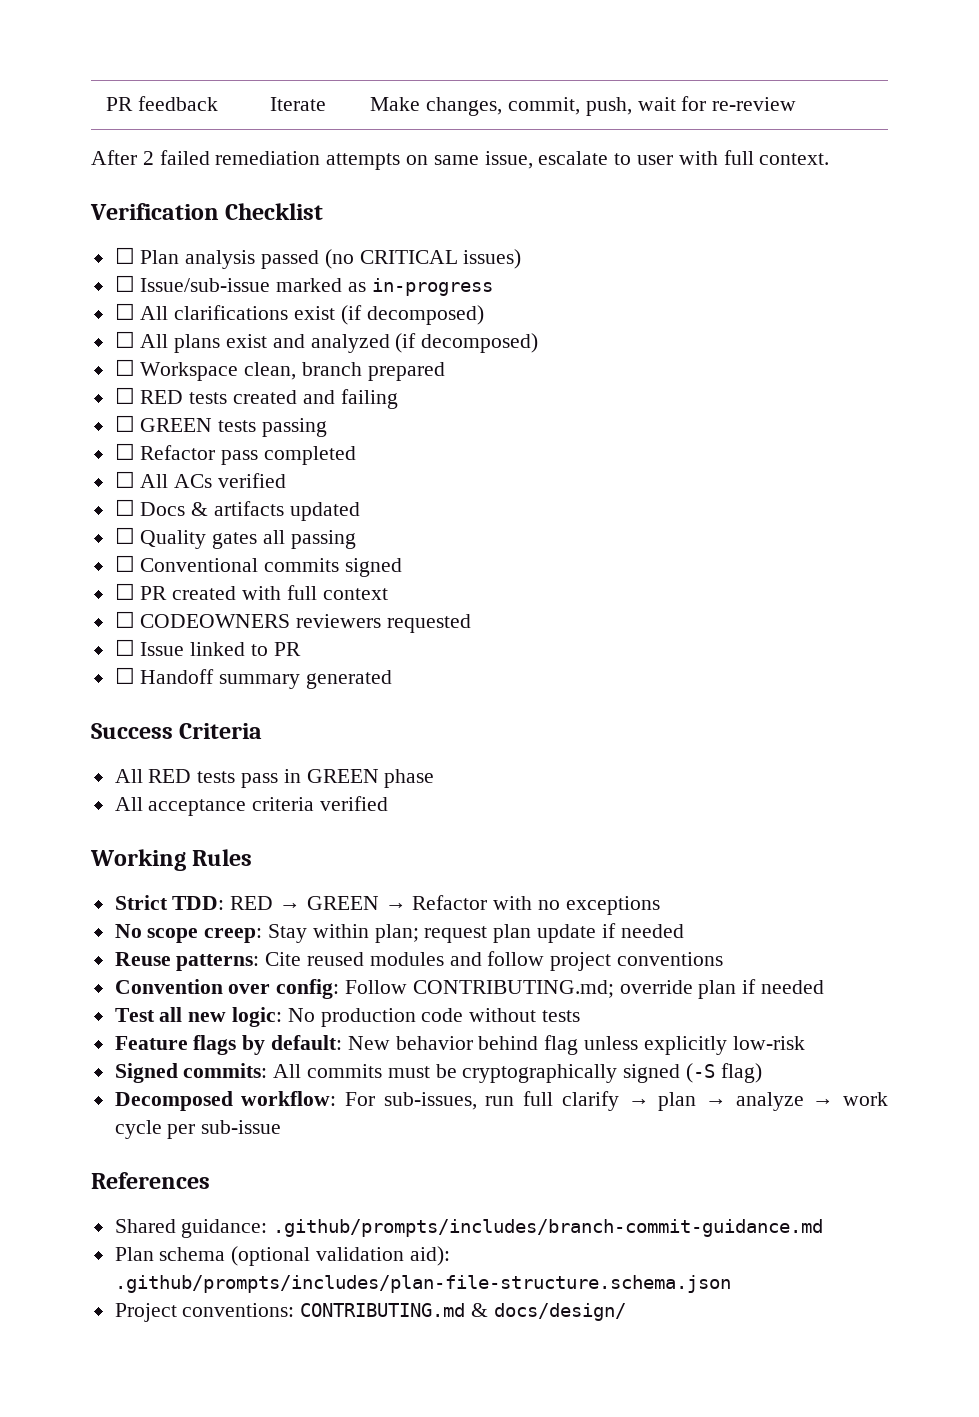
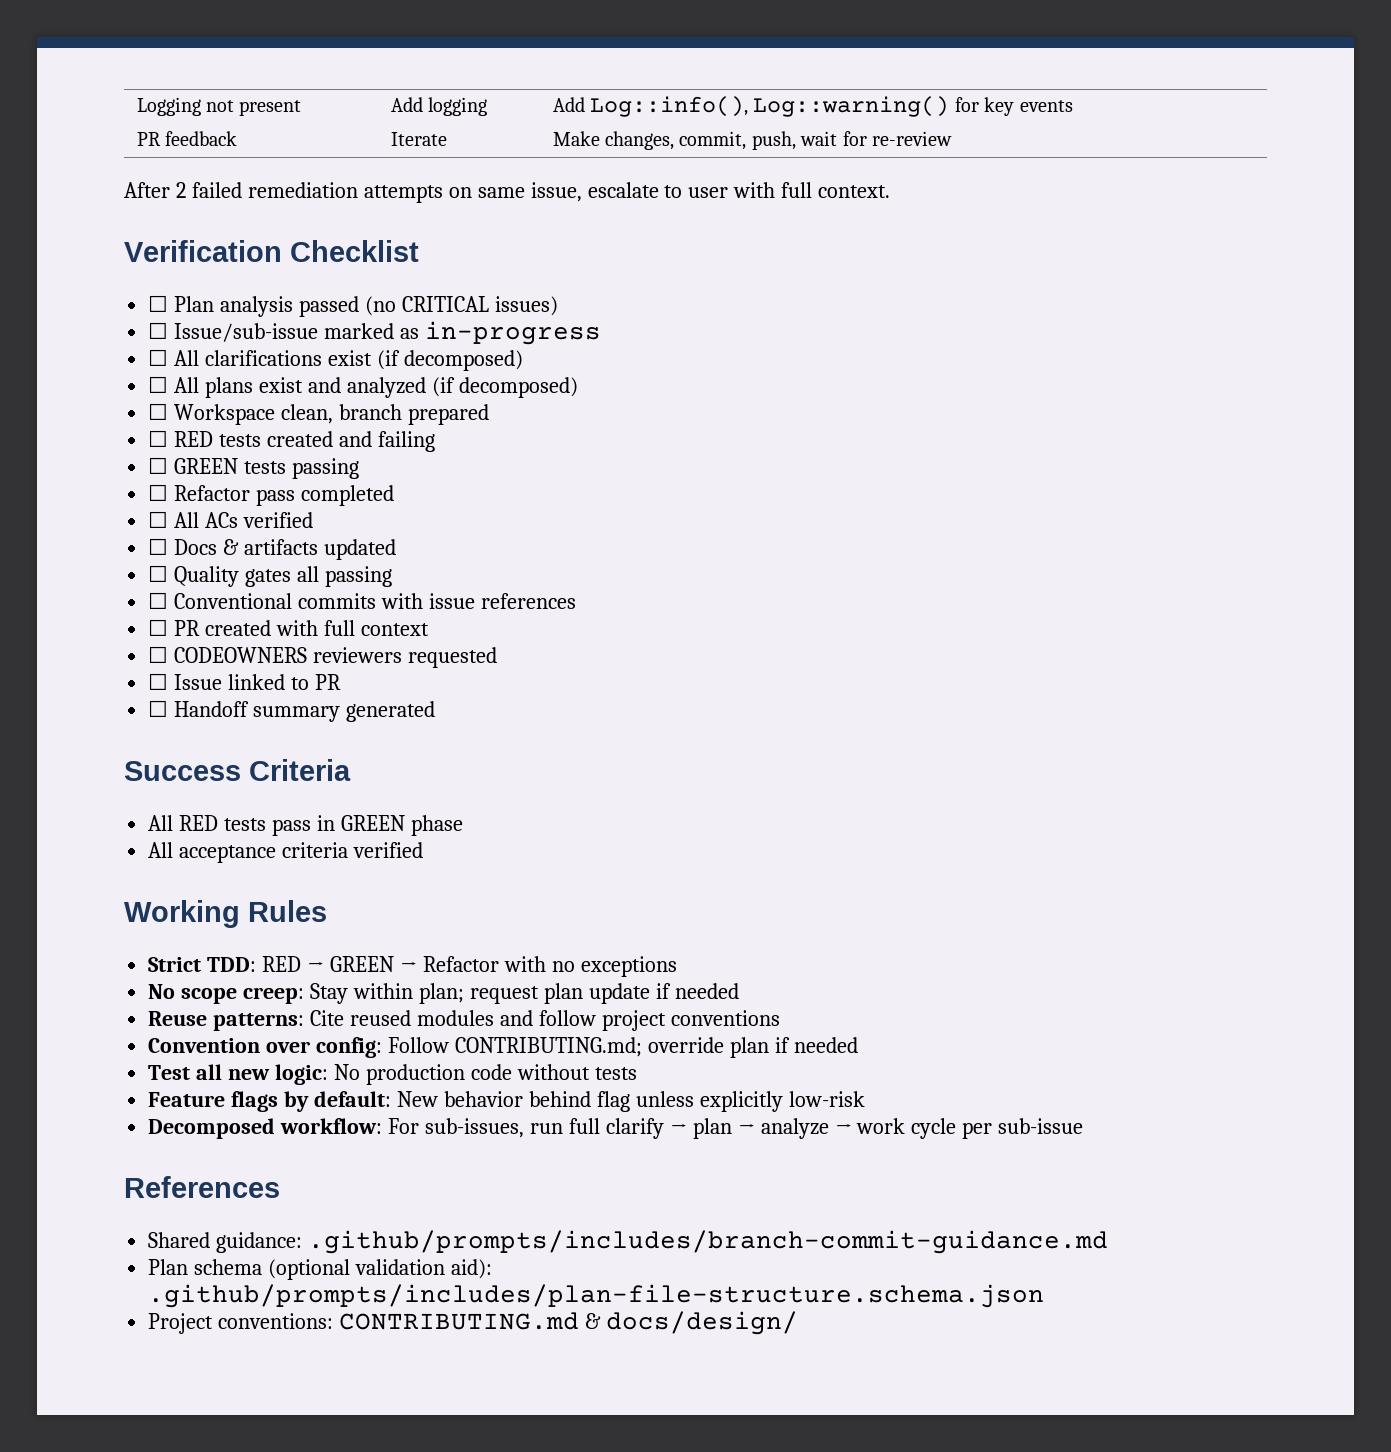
+ Logging not present | Add logging | Add Log::info(), Log::warning() for key events
- ☐ Conventional commits signed
+ ☐ Conventional commits with issue references
- Signed commits: All commits must be cryptographically signed (-S flag)

